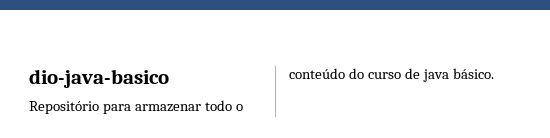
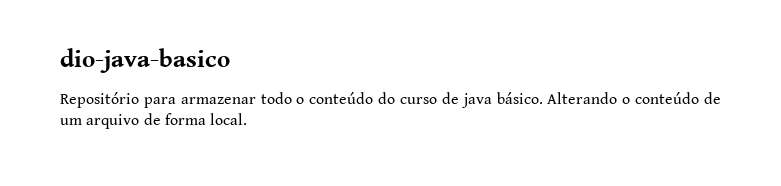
+ Alterando o conteúdo de um arquivo de forma local.

